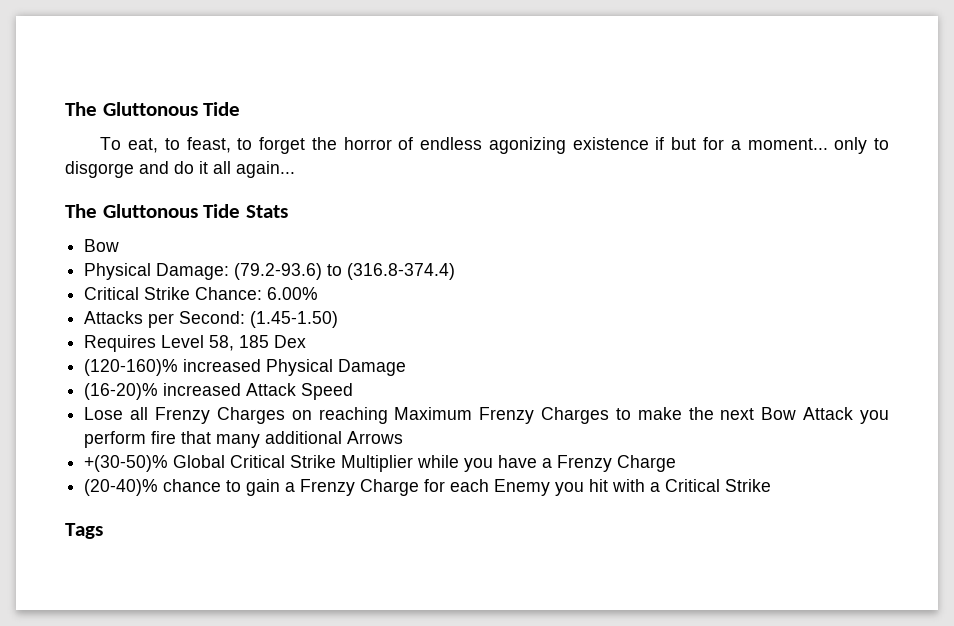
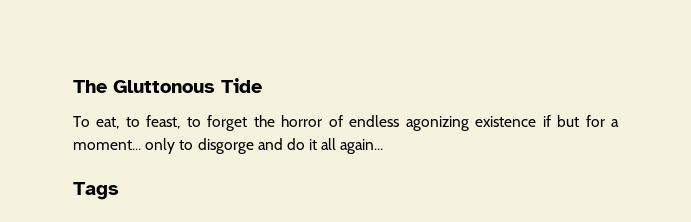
- The Gluttonous Tide Stats
- Bow
- Physical Damage: (79.2-93.6) to (316.8-374.4)
- Critical Strike Chance: 6.00%
- Attacks per Second: (1.45-1.50)
- Requires Level 58, 185 Dex
- (120-160)% increased Physical Damage
- (16-20)% increased Attack Speed
- Lose all Frenzy Charges on reaching Maximum Frenzy Charges to make the next Bow Attack you perform fire that many additional Arrows
- +(30-50)% Global Critical Strike Multiplier while you have a Frenzy Charge
- (20-40)% chance to gain a Frenzy Charge for each Enemy you hit with a Critical Strike

